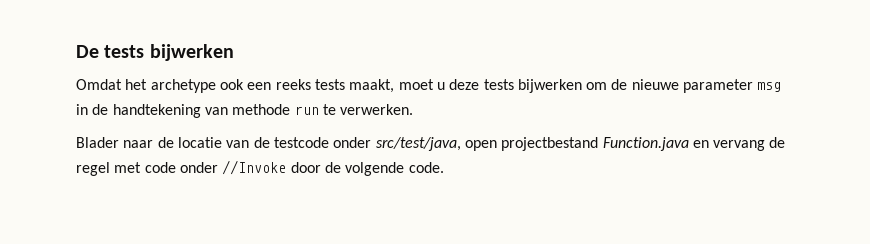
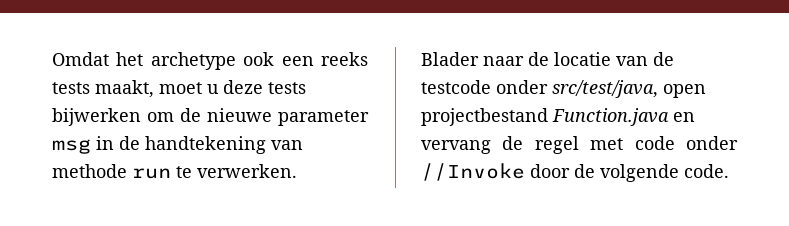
- De tests bijwerken

